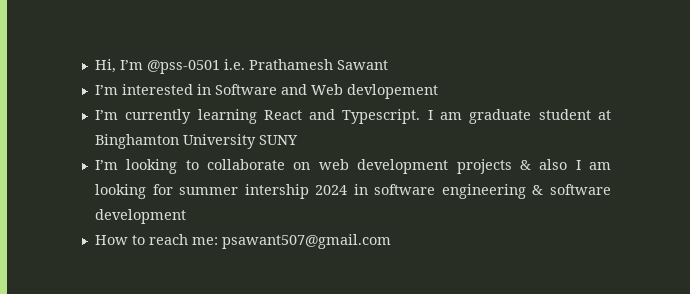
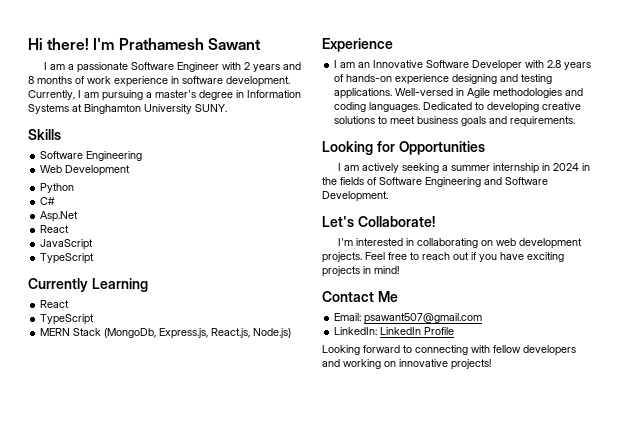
- Hi, I’m @pss-0501 i.e. Prathamesh Sawant
- I’m interested in Software and Web devlopement
- I’m currently learning React and Typescript. I am graduate student at Binghamton University SUNY
- I’m looking to collaborate on web development projects & also I am looking for summer intership 2024 in software engineering & software development
- How to reach me: psawant507@gmail.com
+ Hi there! I'm Prathamesh Sawant
+ I am a passionate Software Engineer with 2 years and 8 months of work experience in software development. Currently, I am pursuing a master's degree in Information Systems at Binghamton University SUNY.
+ Skills
+ Software Engineering
+ Web Development
+ Python
+ C#
+ Asp.Net
+ React
+ JavaScript
+ TypeScript
+ Currently Learning
+ React
+ TypeScript
+ MERN Stack (MongoDb, Express.js, React.js, Node.js)
+ Experience
+ I am an Innovative Software Developer with 2.8 years of hands-on experience designing and testing applications. Well-versed in Agile methodologies and coding languages. Dedicated to developing creative solutions to meet business goals and requirements.
+ Looking for Opportunities
+ I am actively seeking a summer internship in 2024 in the fields of Software Engineering and Software Development.
+ Let's Collaborate!
+ I'm interested in collaborating on web development projects. Feel free to reach out if you have exciting projects in mind!
+ Contact Me
+ Email: psawant507@gmail.com
+ LinkedIn: LinkedIn Profile
+ Looking forward to connecting with fellow developers and working on innovative projects!

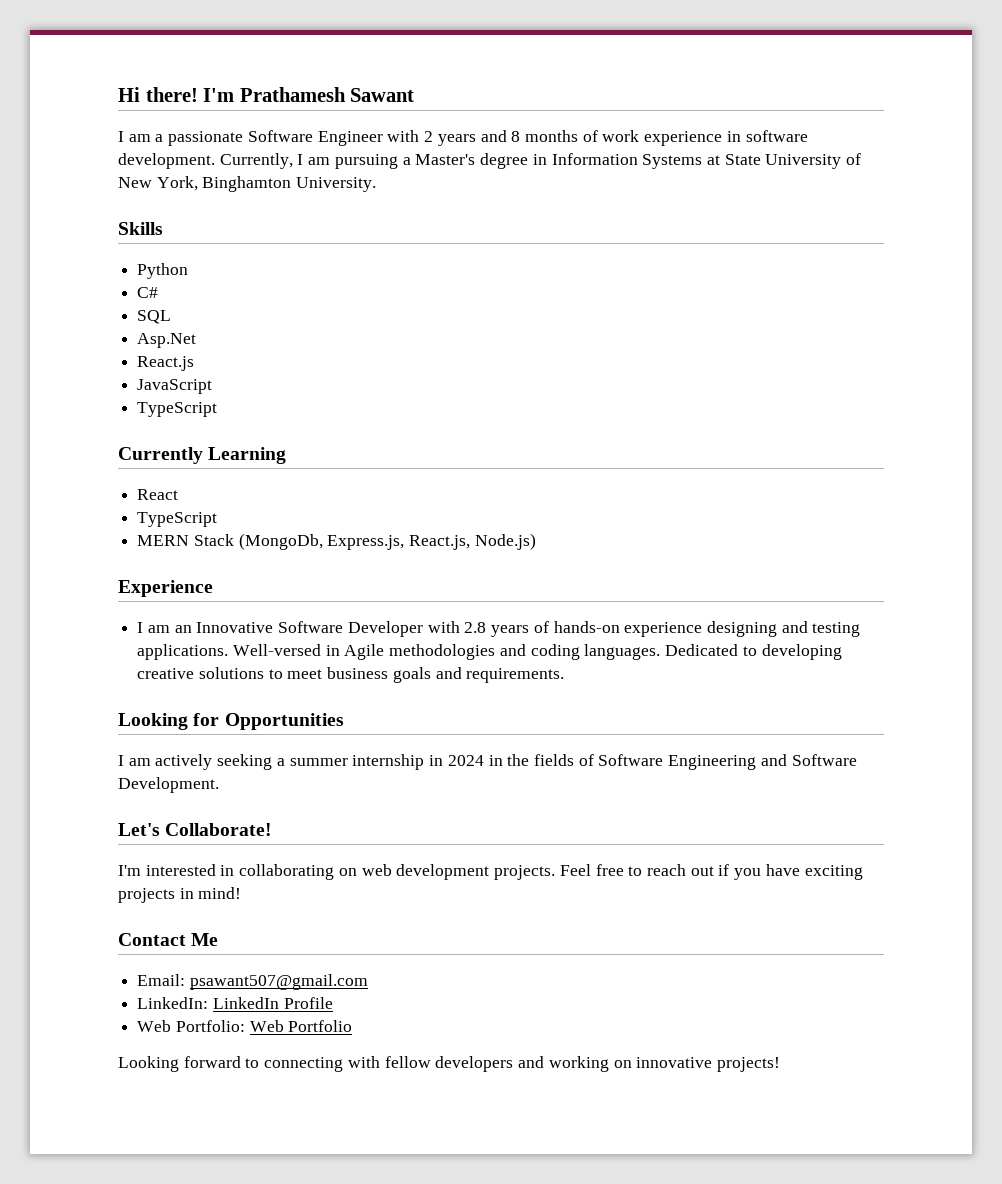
- Currently, I am pursuing a master's degree in Information Systems at Binghamton University SUNY.
+ Currently, I am pursuing a Master's degree in Information Systems at State University of New York, Binghamton University.
  Skills
- Software Engineering
- Web Development
+ SQL
  Asp.Net
- React
+ React.js
+ Web Portfolio: Web Portfolio

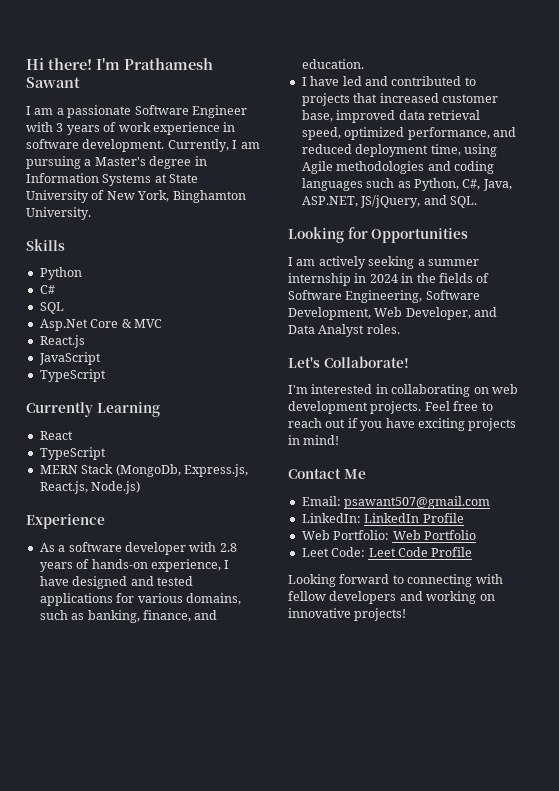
- I am a passionate Software Engineer with 2 years and 8 months of work experience in software development.
+ I am a passionate Software Engineer with 3 years of work experience in software development.
- Asp.Net
+ Asp.Net Core & MVC
- I am an Innovative Software Developer with 2.8 years of hands-on experience designing and testing applications. Well-versed in Agile methodologies and coding languages. Dedicated to developing creative solutions to meet business goals and requirements.
+ As a software developer with 2.8 years of hands-on experience, I have designed and tested applications for various domains, such as banking, finance, and education.
+ I have led and contributed to projects that increased customer base, improved data retrieval speed, optimized performance, and reduced deployment time, using Agile methodologies and coding languages such as Python, C#, Java, ASP.NET, JS/jQuery, and SQL.
- I am actively seeking a summer internship in 2024 in the fields of Software Engineering and Software Development.
+ I am actively seeking a summer internship in 2024 in the fields of Software Engineering, Software Development, Web Developer, and Data Analyst roles.
+ Leet Code: Leet Code Profile

